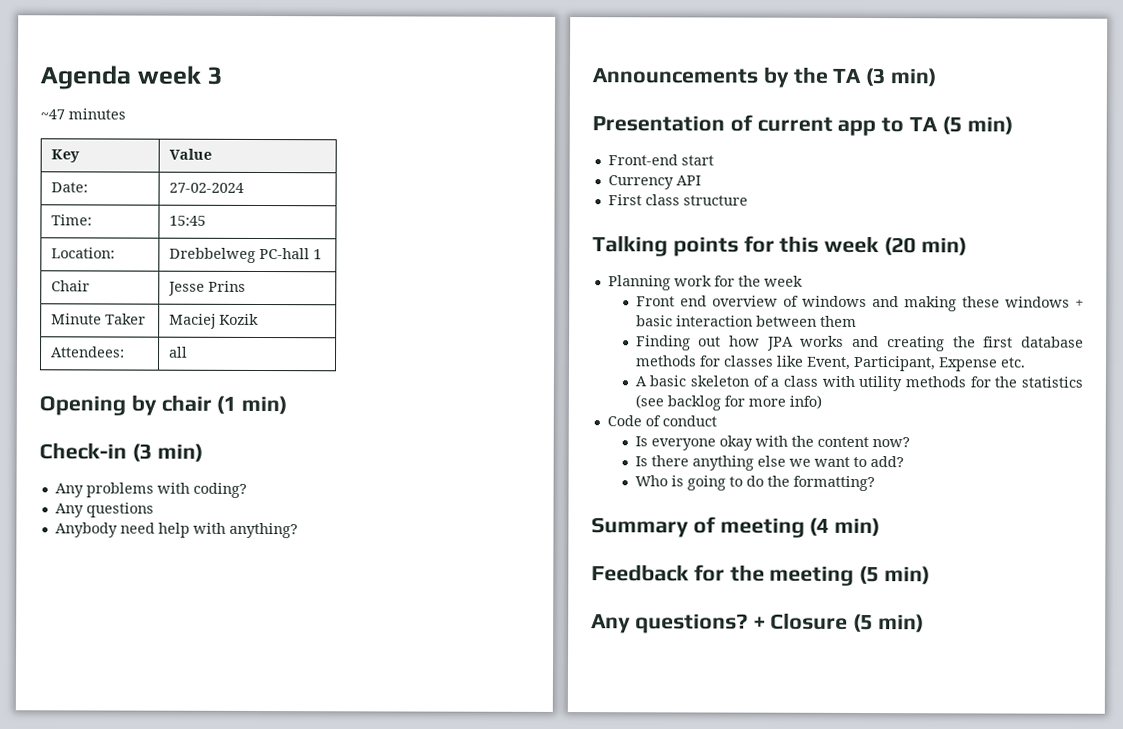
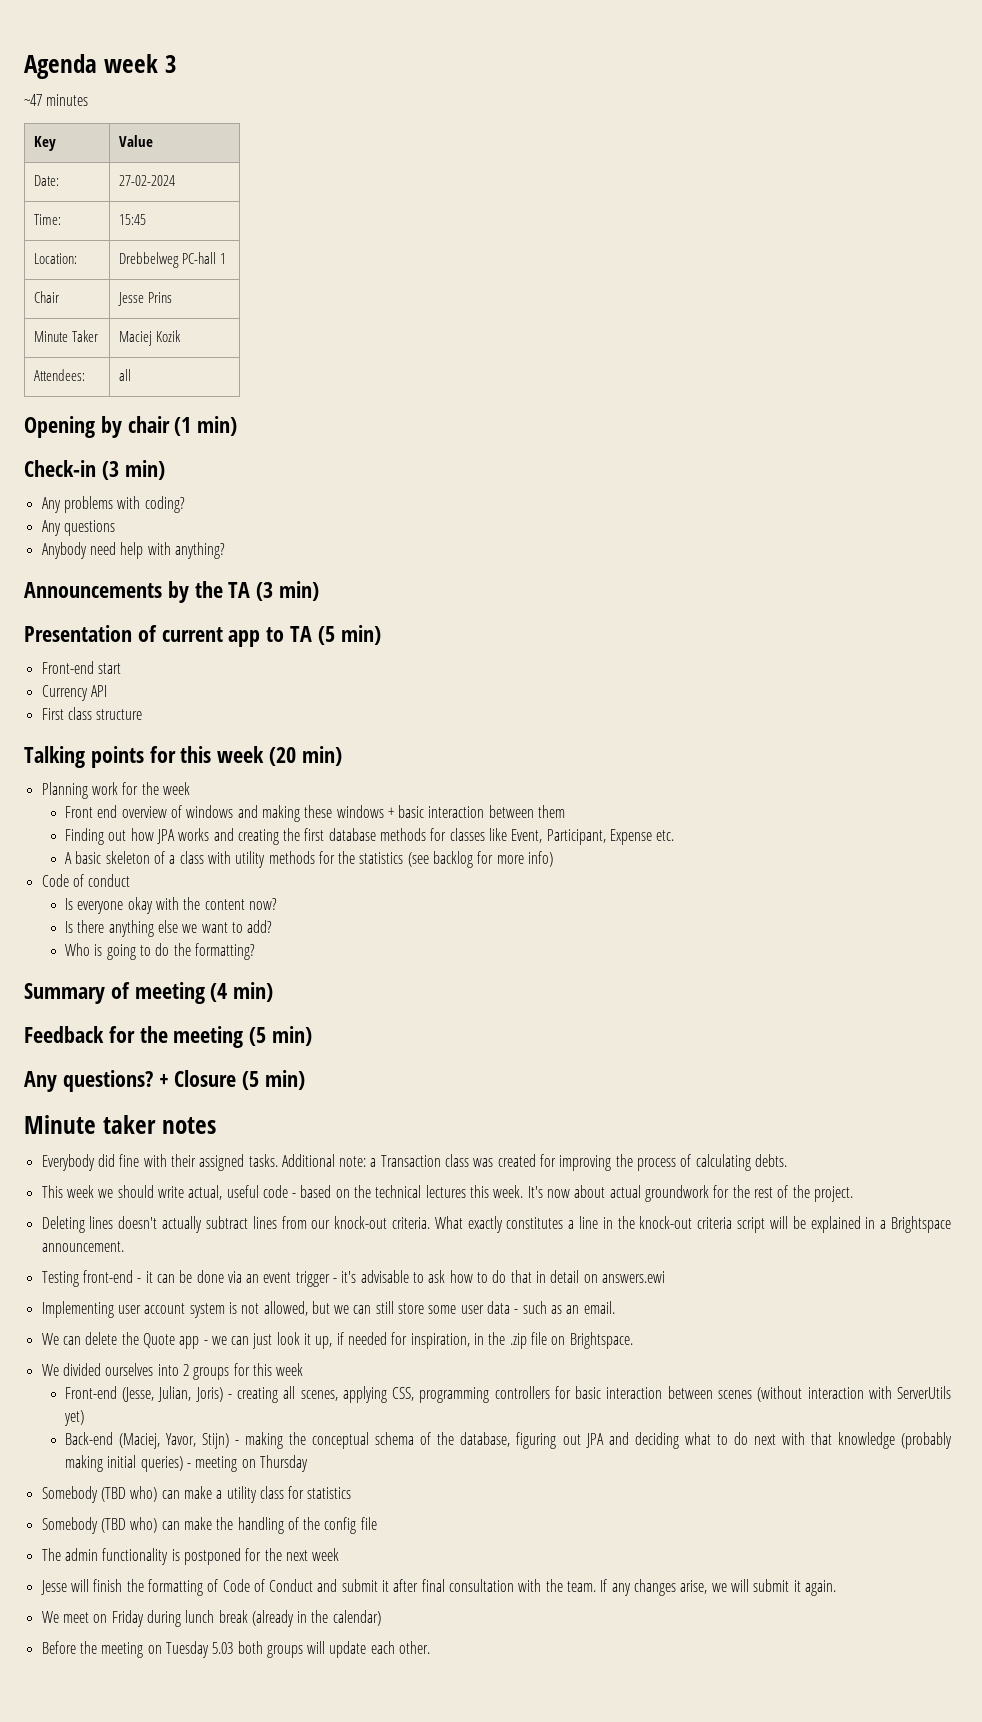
+ Minute taker notes
+ Everybody did fine with their assigned tasks. Additional note: a Transaction class was created for improving the process of calculating debts.
+ This week we should write actual, useful code - based on the technical lectures this week. It's now about actual groundwork for the rest of the project.
+ Deleting lines doesn't actually subtract lines from our knock-out criteria. What exactly constitutes a line in the knock-out criteria script will be explained in a Brightspace announcement.
+ Testing front-end - it can be done via an event trigger - it's advisable to ask how to do that in detail on answers.ewi
+ Implementing user account system is not allowed, but we can still store some user data - such as an email.
+ We can delete the Quote app - we can just look it up, if needed for inspiration, in the .zip file on Brightspace.
+ We divided ourselves into 2 groups for this week
+ Front-end (Jesse, Julian, Joris) - creating all scenes, applying CSS, programming controllers for basic interaction between scenes (without interaction with ServerUtils yet)
+ Back-end (Maciej, Yavor, Stijn) - making the conceptual schema of the database, figuring out JPA and deciding what to do next with that knowledge (probably making initial queries) - meeting on Thursday
+ Somebody (TBD who) can make a utility class for statistics
+ Somebody (TBD who) can make the handling of the config file
+ The admin functionality is postponed for the next week
+ Jesse will finish the formatting of Code of Conduct and submit it after final consultation with the team. If any changes arise, we will submit it again.
+ We meet on Friday during lunch break (already in the calendar)
+ Before the meeting on Tuesday 5.03 both groups will update each other.

